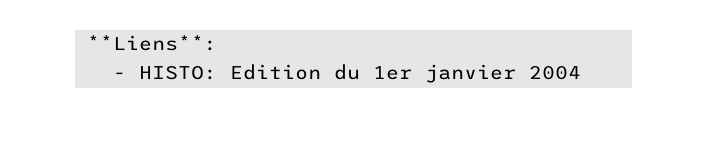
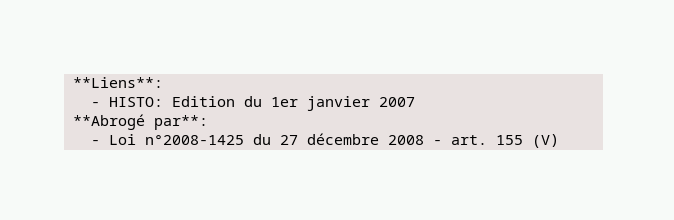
- - HISTO: Edition du 1er janvier 2004
+ - HISTO: Edition du 1er janvier 2007
+ **Abrogé par**:
+ - Loi n°2008-1425 du 27 décembre 2008 - art. 155 (V)

